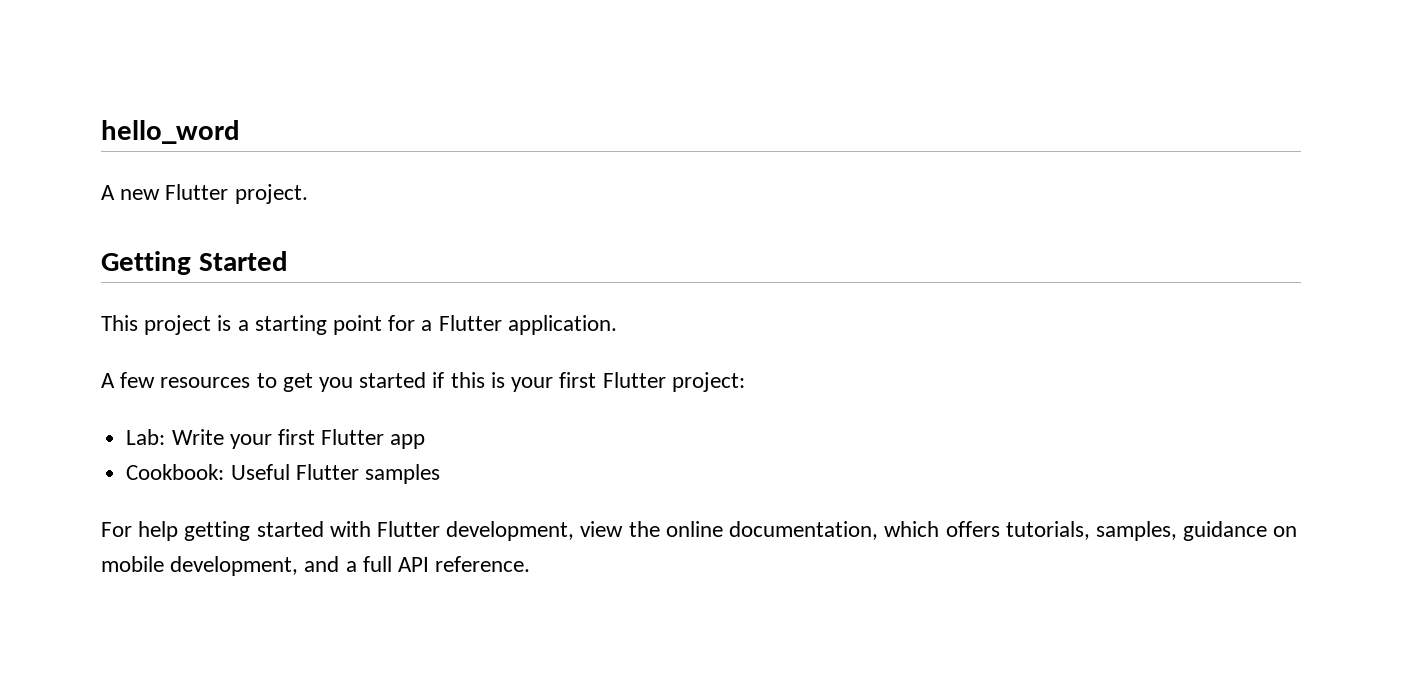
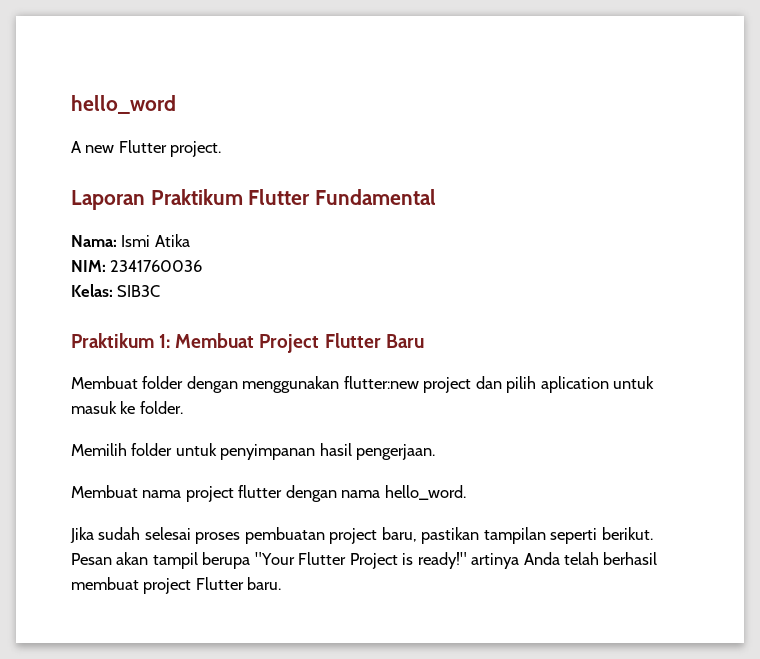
- Getting Started
- This project is a starting point for a Flutter application.
- A few resources to get you started if this is your first Flutter project:
- Lab: Write your first Flutter app
- Cookbook: Useful Flutter samples
- For help getting started with Flutter development, view the online documentation, which offers tutorials, samples, guidance on mobile development, and a full API reference.
+ Laporan Praktikum Flutter Fundamental
+ Nama: Ismi Atika
+ NIM: 2341760036
+ Kelas: SIB3C
+ Praktikum 1: Membuat Project Flutter Baru
+ Membuat folder dengan menggunakan flutter:new project dan pilih aplication untuk masuk ke folder.
+ Memilih folder untuk penyimpanan hasil pengerjaan.
+ Membuat nama project flutter dengan nama hello_word.
+ Jika sudah selesai proses pembuatan project baru, pastikan tampilan seperti berikut. Pesan akan tampil berupa "Your Flutter Project is ready!" artinya Anda telah berhasil membuat project Flutter baru.

